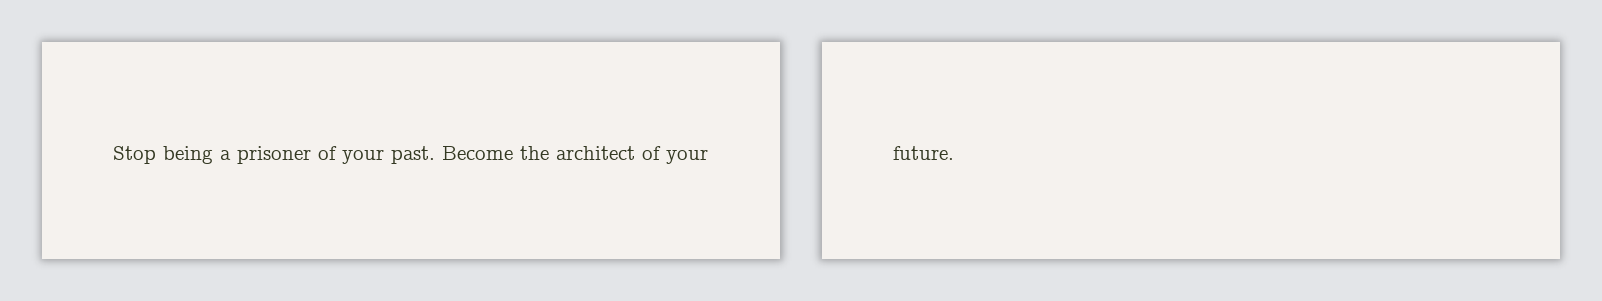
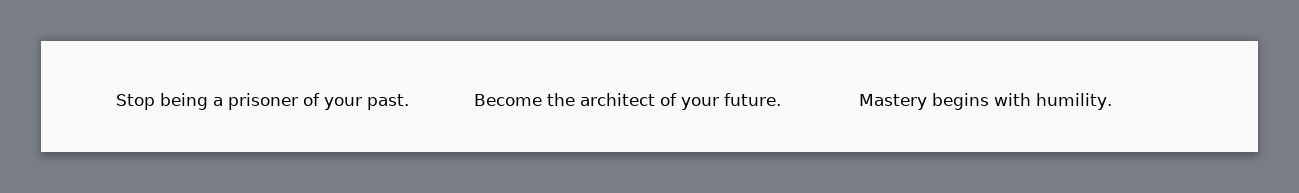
+ Mastery begins with humility.

